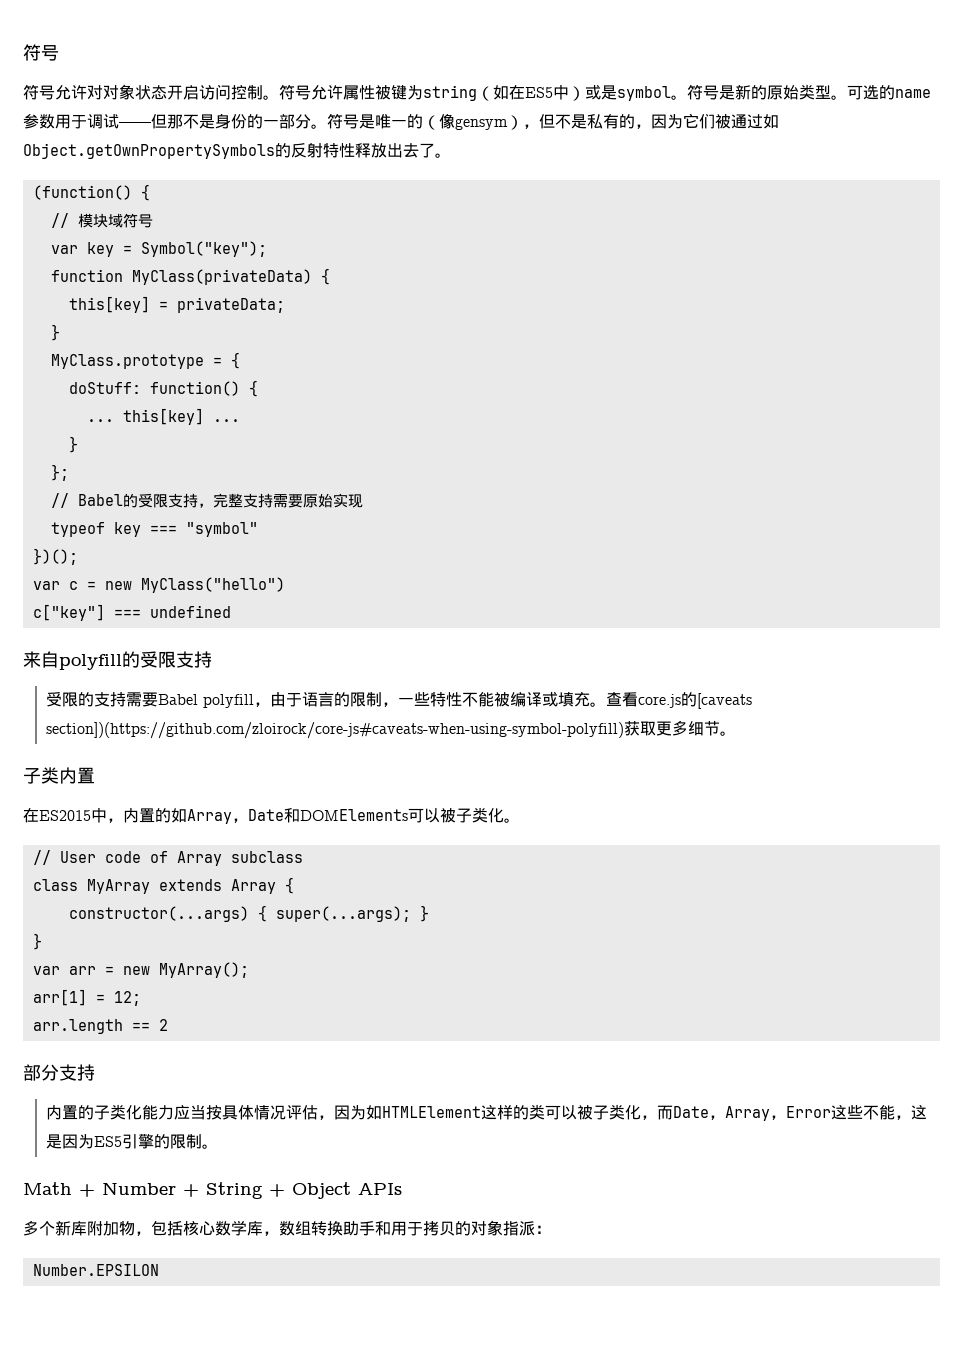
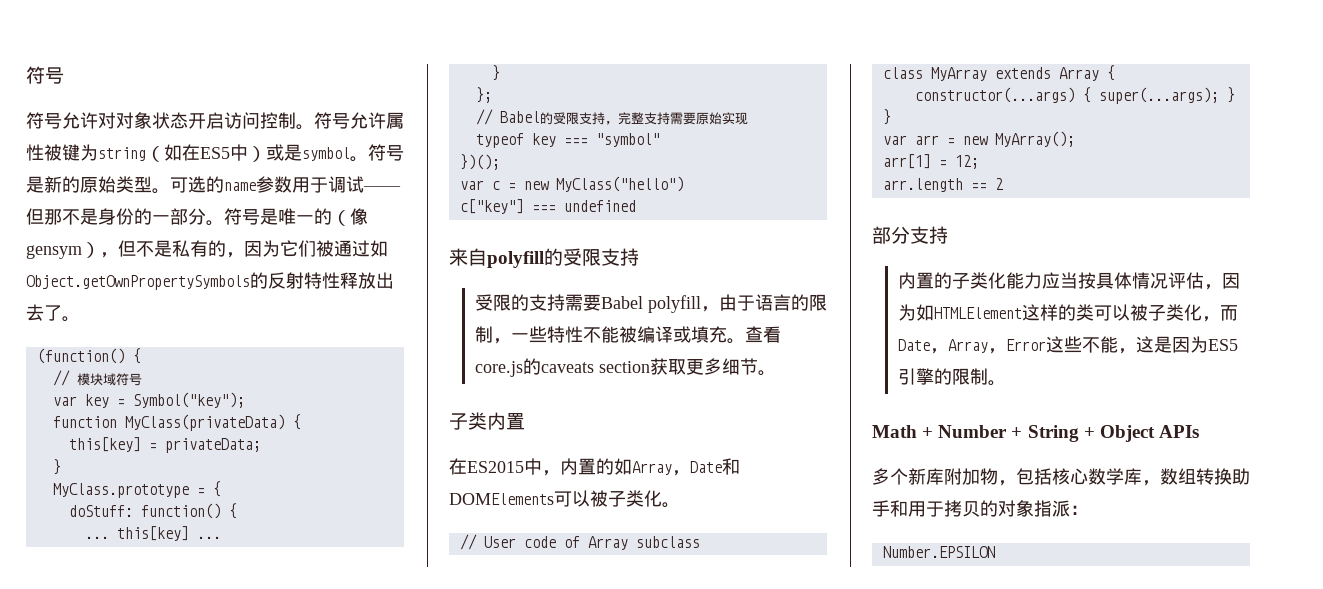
- 查看core.js的[caveats section])(https://github.com/zloirock/core-js#caveats-when-using-symbol-polyfill)获取更多细节。
+ 查看core.js的caveats section获取更多细节。

